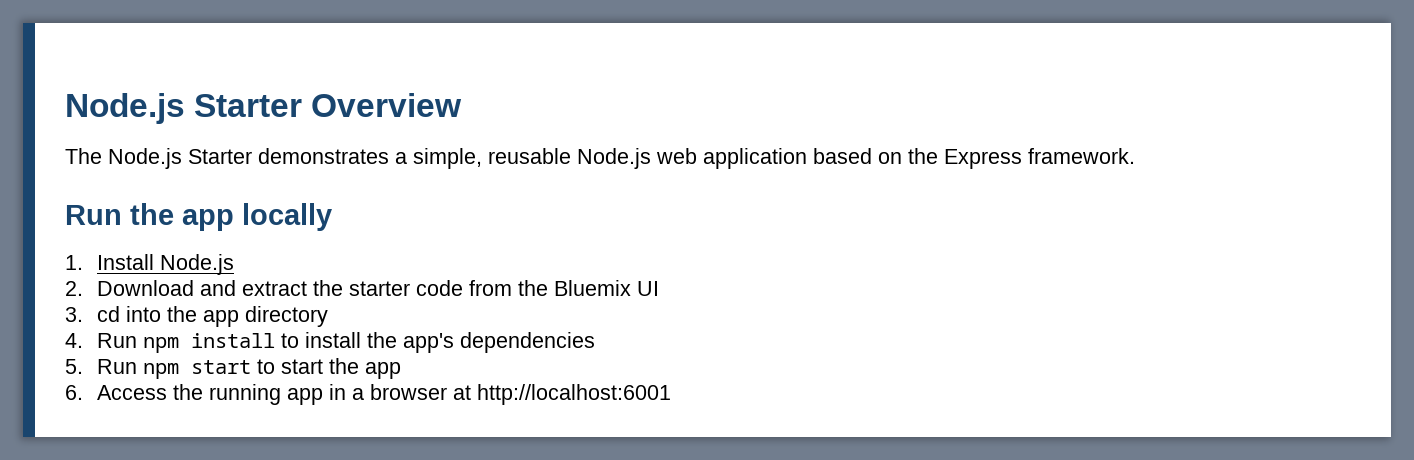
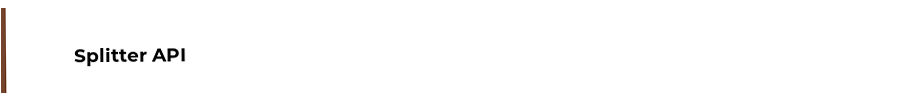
- Node.js Starter Overview
- The Node.js Starter demonstrates a simple, reusable Node.js web application based on the Express framework.
- Run the app locally
- 1. Install Node.js
- 2. Download and extract the starter code from the Bluemix UI
- 3. cd into the app directory
- 4. Run npm install to install the app's dependencies
- 5. Run npm start to start the app
- 6. Access the running app in a browser at http://localhost:6001
+ Splitter API

